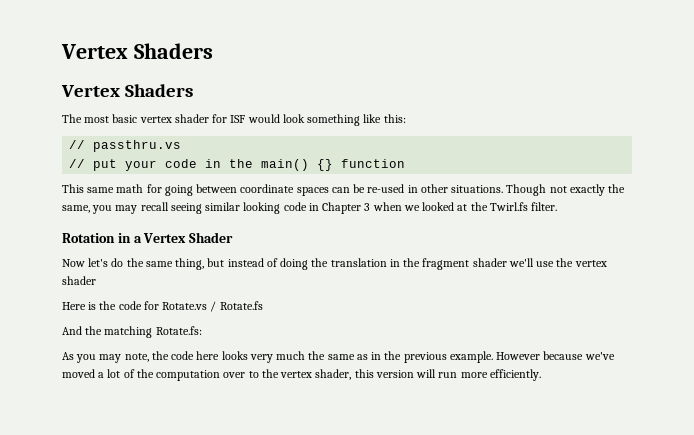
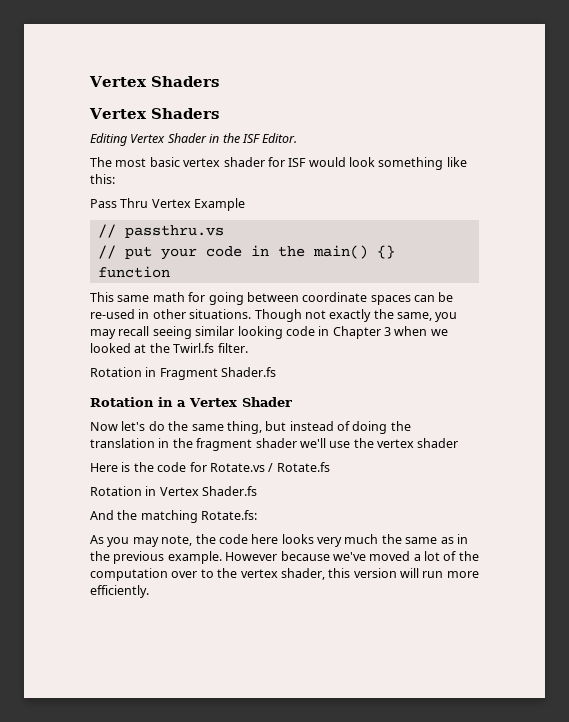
+ Editing Vertex Shader in the ISF Editor.
+ Pass Thru Vertex Example
+ Rotation in Fragment Shader.fs
+ Rotation in Vertex Shader.fs

